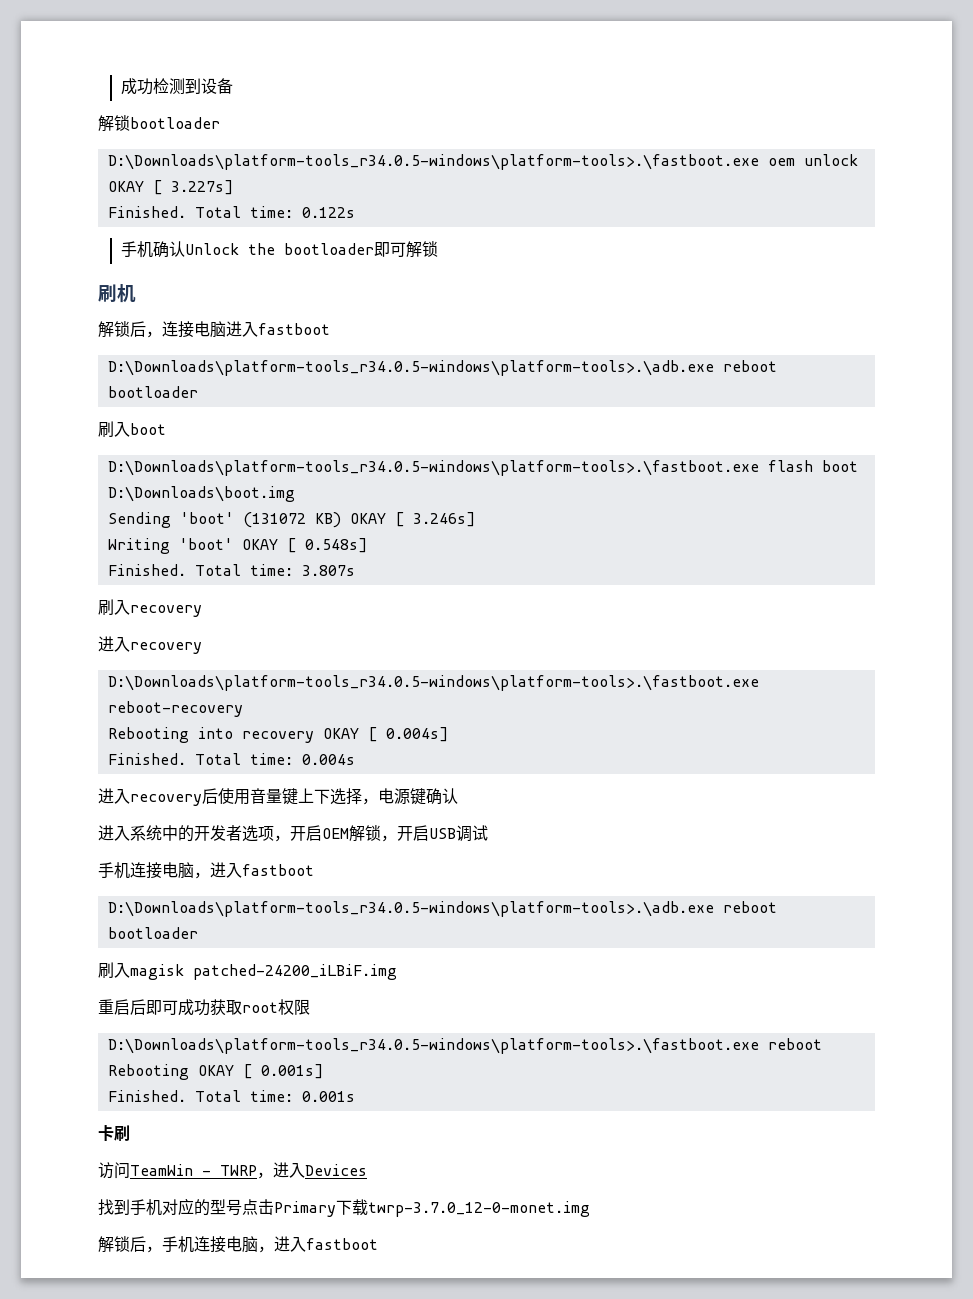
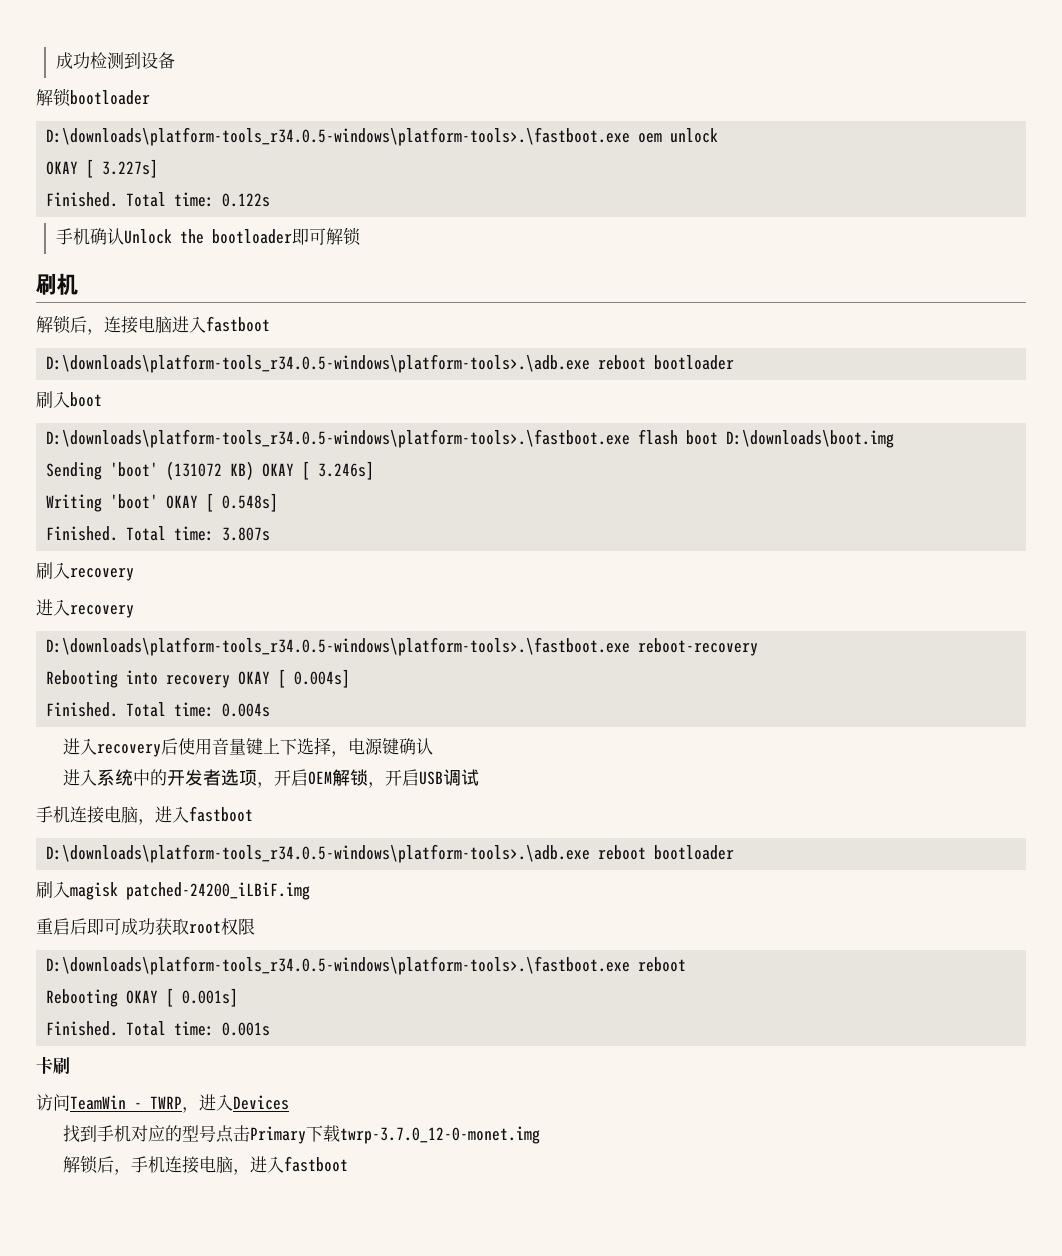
- D:\Downloads\platform-tools_r34.0.5-windows\platform-tools>.\fastboot.exe oem unlock
+ D:\downloads\platform-tools_r34.0.5-windows\platform-tools>.\fastboot.exe oem unlock
  解锁后，连接电脑进入fastboot
- D:\Downloads\platform-tools_r34.0.5-windows\platform-tools>.\adb.exe reboot bootloader
+ D:\downloads\platform-tools_r34.0.5-windows\platform-tools>.\adb.exe reboot bootloader
- D:\Downloads\platform-tools_r34.0.5-windows\platform-tools>.\fastboot.exe flash boot D:\Downloads\boot.img
+ D:\downloads\platform-tools_r34.0.5-windows\platform-tools>.\fastboot.exe flash boot D:\downloads\boot.img
- D:\Downloads\platform-tools_r34.0.5-windows\platform-tools>.\fastboot.exe reboot-recovery
+ D:\downloads\platform-tools_r34.0.5-windows\platform-tools>.\fastboot.exe reboot-recovery
  进入系统中的开发者选项，开启OEM解锁，开启USB调试
  手机连接电脑，进入fastboot
- D:\Downloads\platform-tools_r34.0.5-windows\platform-tools>.\adb.exe reboot bootloader
+ D:\downloads\platform-tools_r34.0.5-windows\platform-tools>.\adb.exe reboot bootloader
- D:\Downloads\platform-tools_r34.0.5-windows\platform-tools>.\fastboot.exe reboot
+ D:\downloads\platform-tools_r34.0.5-windows\platform-tools>.\fastboot.exe reboot

